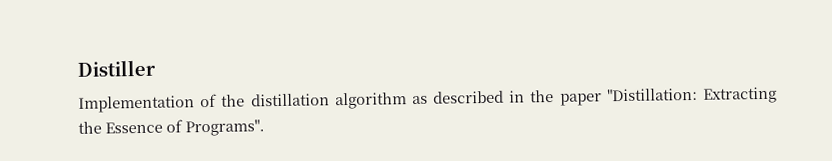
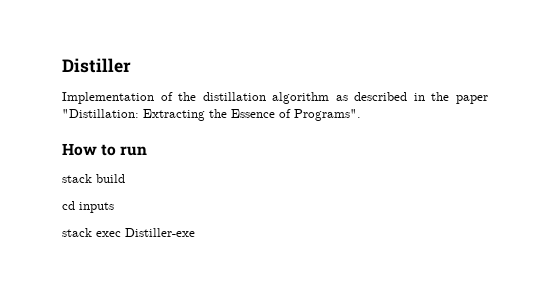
+ How to run
+ stack build
+ cd inputs
+ stack exec Distiller-exe

